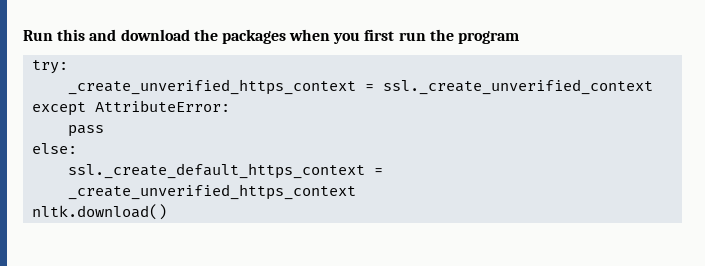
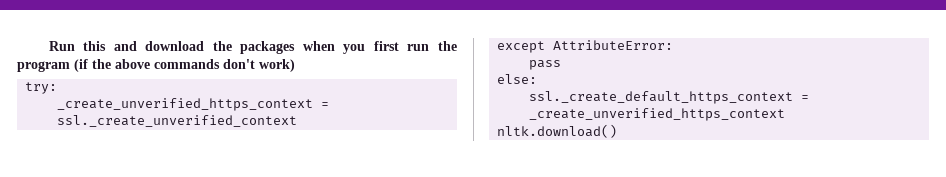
- Run this and download the packages when you first run the program
+ Run this and download the packages when you first run the program (if the above commands don't work)

